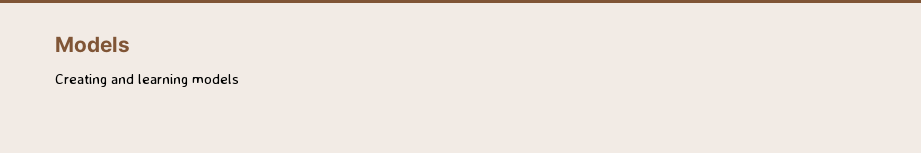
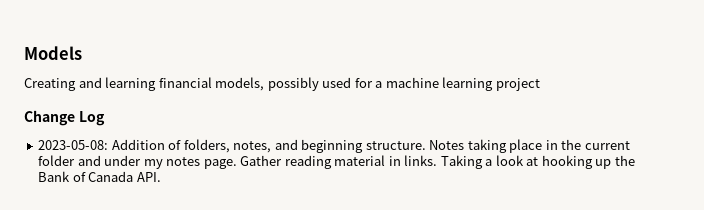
- Creating and learning models
+ Creating and learning financial models, possibly used for a machine learning project
+ Change Log
+ 2023-05-08: Addition of folders, notes, and beginning structure. Notes taking place in the current folder and under my notes page. Gather reading material in links. Taking a look at hooking up the Bank of Canada API.

